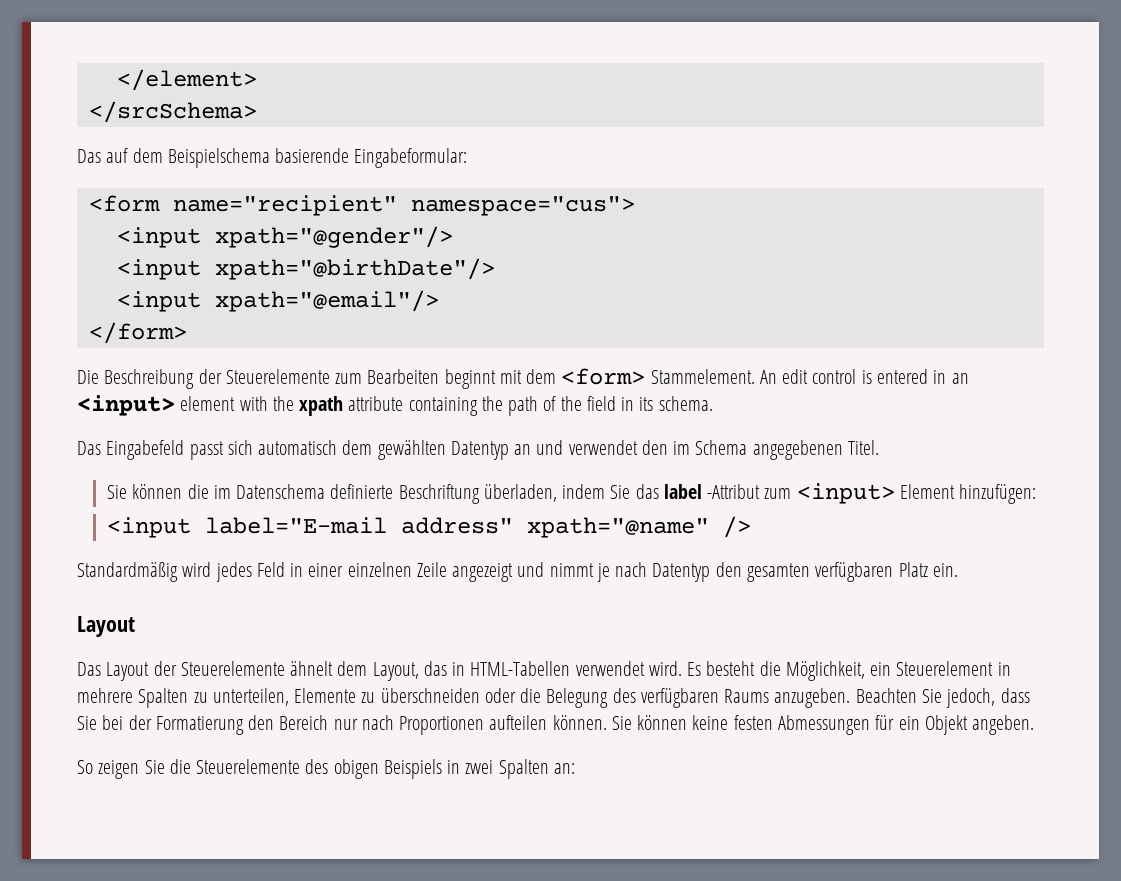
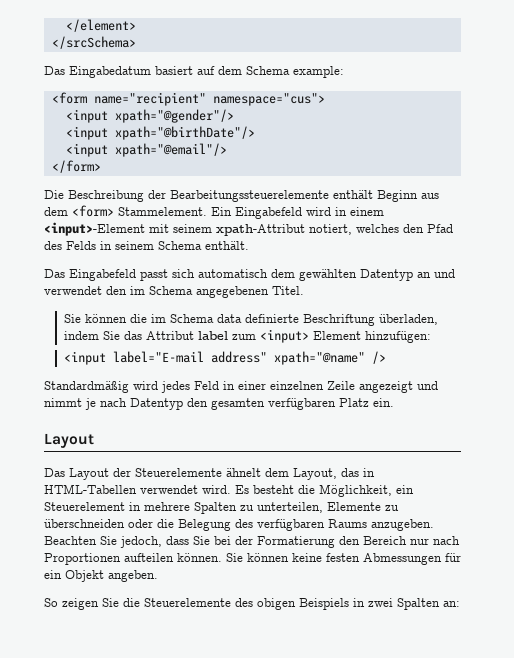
- Das auf dem Beispielschema basierende Eingabeformular:
+ Das Eingabedatum basiert auf dem Schema example:
- Die Beschreibung der Steuerelemente zum Bearbeiten beginnt mit dem <form> Stammelement. An edit control is entered in an <input> element with the xpath attribute containing the path of the field in its schema.
+ Die Beschreibung der Bearbeitungssteuerelemente enthält Beginn aus dem <form> Stammelement. Ein Eingabefeld wird in einem <input>-Element mit seinem xpath-Attribut notiert, welches den Pfad des Felds in seinem Schema enthält.
- Sie können die im Datenschema definierte Beschriftung überladen, indem Sie das label -Attribut zum <input> Element hinzufügen:
+ Sie können die im Schema data definierte Beschriftung überladen, indem Sie das Attribut label zum <input> Element hinzufügen:

